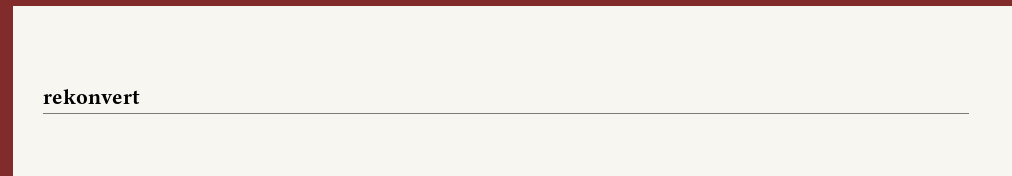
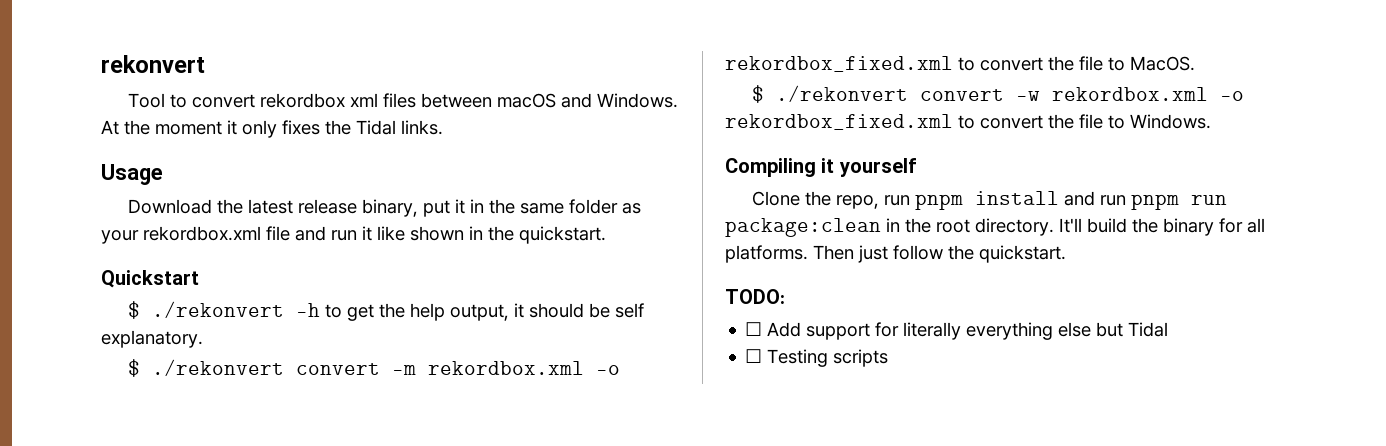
+ Tool to convert rekordbox xml files between macOS and Windows. At the moment it only fixes the Tidal links.
+ Usage
+ Download the latest release binary, put it in the same folder as your rekordbox.xml file and run it like shown in the quickstart.
+ Quickstart
+ $ ./rekonvert -h to get the help output, it should be self explanatory.
+ $ ./rekonvert convert -m rekordbox.xml -o rekordbox_fixed.xml to convert the file to MacOS.
+ $ ./rekonvert convert -w rekordbox.xml -o rekordbox_fixed.xml to convert the file to Windows.
+ Compiling it yourself
+ Clone the repo, run pnpm install and run pnpm run package:clean in the root directory. It'll build the binary for all platforms. Then just follow the quickstart.
+ TODO:
+ ☐ Add support for literally everything else but Tidal
+ ☐ Testing scripts

